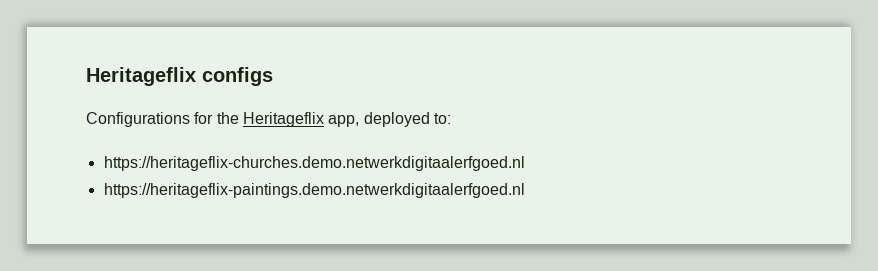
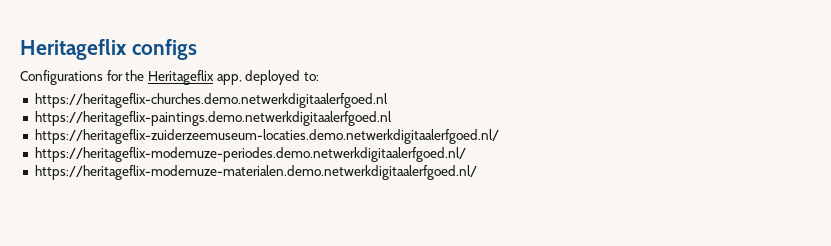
+ https://heritageflix-zuiderzeemuseum-locaties.demo.netwerkdigitaalerfgoed.nl/
+ https://heritageflix-modemuze-periodes.demo.netwerkdigitaalerfgoed.nl/
+ https://heritageflix-modemuze-materialen.demo.netwerkdigitaalerfgoed.nl/

